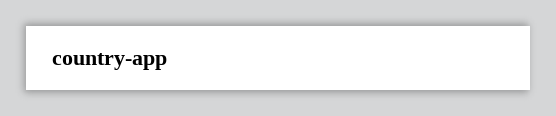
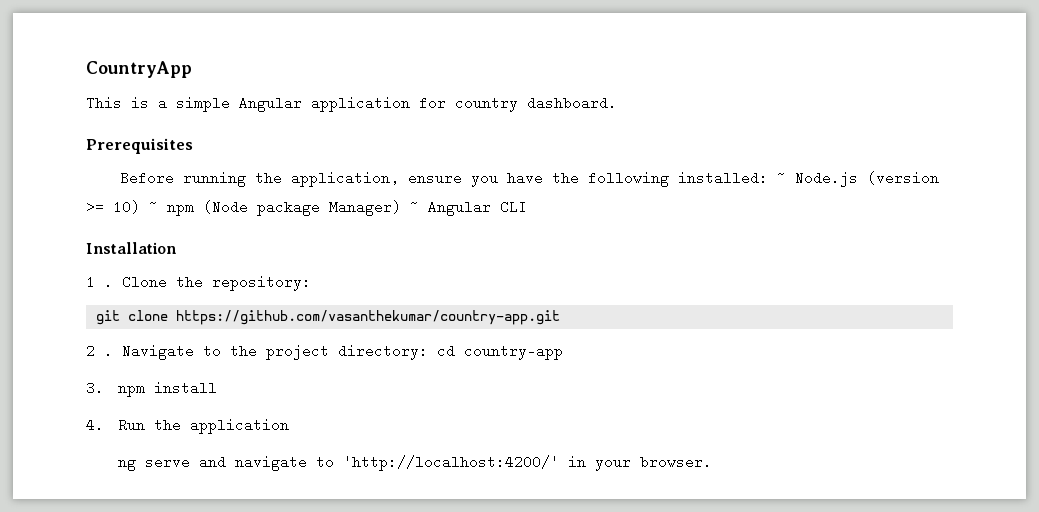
- country-app
+ CountryApp
+ This is a simple Angular application for country dashboard.
+ Prerequisites
+ Before running the application, ensure you have the following installed: ~ Node.js (version >= 10) ~ npm (Node package Manager) ~ Angular CLI
+ Installation
+ 1 . Clone the repository:
+ git clone https://github.com/vasanthekumar/country-app.git
+ 2 . Navigate to the project directory: cd country-app
+ 3. npm install
+ 4. Run the application
+ ng serve and navigate to 'http://localhost:4200/' in your browser.

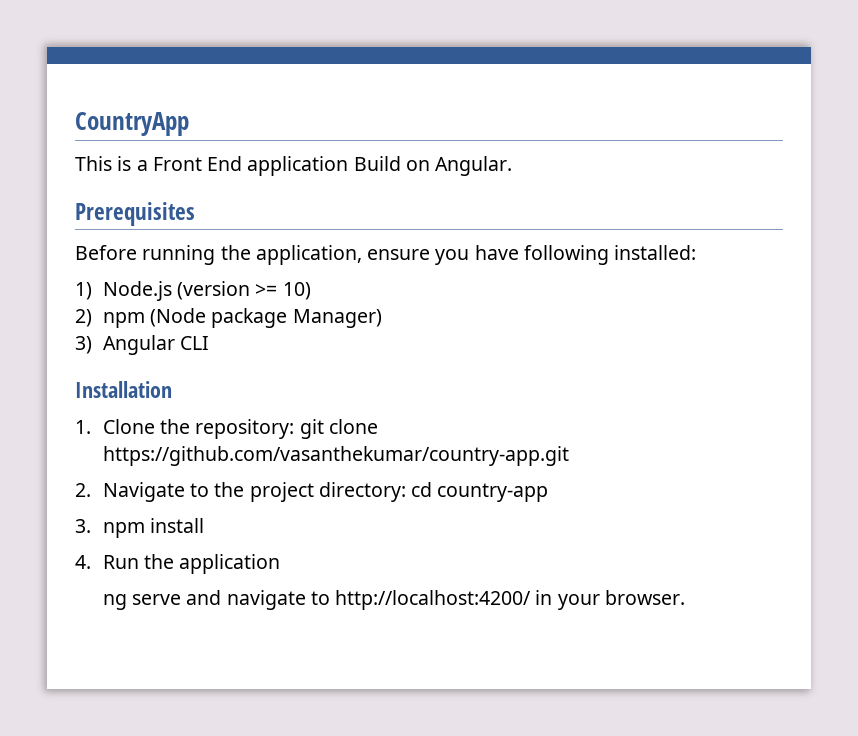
- This is a simple Angular application for country dashboard.
+ This is a Front End application Build on Angular.
- Before running the application, ensure you have the following installed: ~ Node.js (version >= 10) ~ npm (Node package Manager) ~ Angular CLI
+ Before running the application, ensure you have following installed:
+ 1) Node.js (version >= 10)
+ 2) npm (Node package Manager)
+ 3) Angular CLI
- 1 . Clone the repository:
- git clone https://github.com/vasanthekumar/country-app.git
+ 1. Clone the repository: git clone https://github.com/vasanthekumar/country-app.git
- 2 . Navigate to the project directory: cd country-app
+ 2. Navigate to the project directory: cd country-app
- ng serve and navigate to 'http://localhost:4200/' in your browser.
+ ng serve and navigate to http://localhost:4200/ in your browser.

